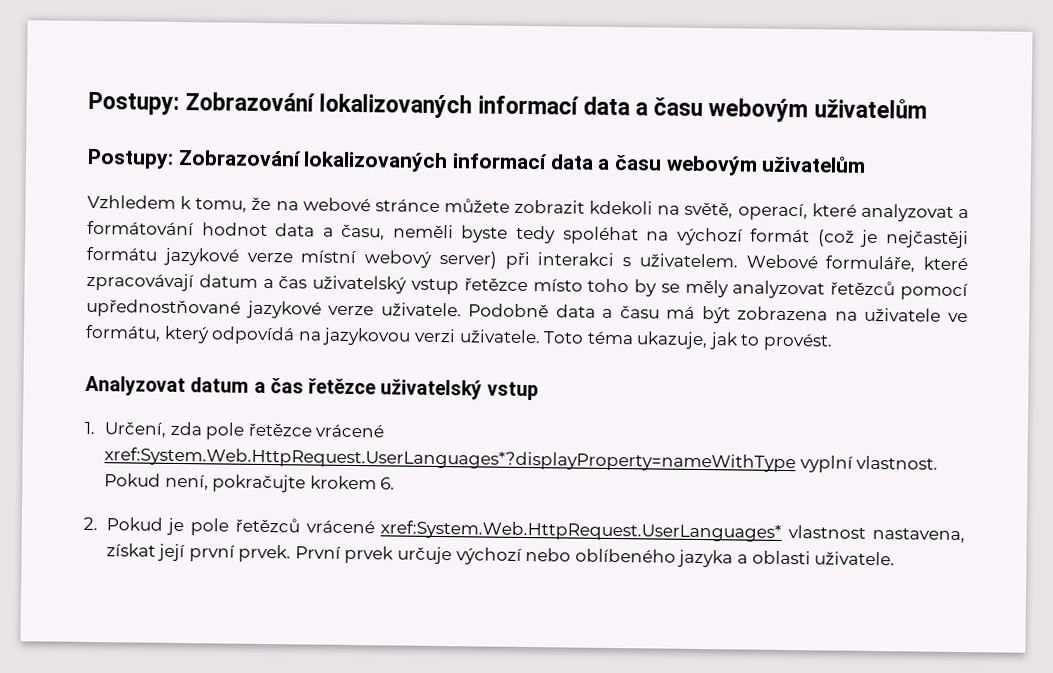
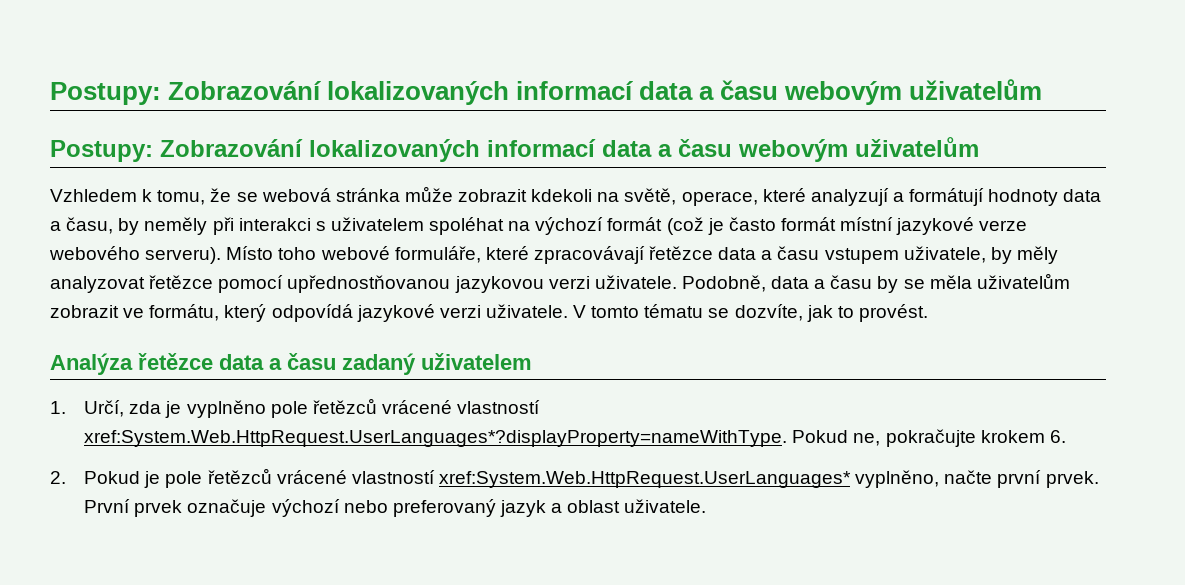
- Vzhledem k tomu, že na webové stránce můžete zobrazit kdekoli na světě, operací, které analyzovat a formátování hodnot data a času, neměli byste tedy spoléhat na výchozí formát (což je nejčastěji formátu jazykové verze místní webový server) při interakci s uživatelem. Webové formuláře, které zpracovávají datum a čas uživatelský vstup řetězce místo toho by se měly analyzovat řetězců pomocí upřednostňované jazykové verze uživatele. Podobně data a času má být zobrazena na uživatele ve formátu, který odpovídá na jazykovou verzi uživatele. Toto téma ukazuje, jak to provést.
- Analyzovat datum a čas řetězce uživatelský vstup
- 1. Určení, zda pole řetězce vrácené xref:System.Web.HttpRequest.UserLanguages*?displayProperty=nameWithType vyplní vlastnost. Pokud není, pokračujte krokem 6.
+ Vzhledem k tomu, že se webová stránka může zobrazit kdekoli na světě, operace, které analyzují a formátují hodnoty data a času, by neměly při interakci s uživatelem spoléhat na výchozí formát (což je často formát místní jazykové verze webového serveru). Místo toho webové formuláře, které zpracovávají řetězce data a času vstupem uživatele, by měly analyzovat řetězce pomocí upřednostňovanou jazykovou verzi uživatele. Podobně, data a času by se měla uživatelům zobrazit ve formátu, který odpovídá jazykové verzi uživatele. V tomto tématu se dozvíte, jak to provést.
+ Analýza řetězce data a času zadaný uživatelem
+ 1. Určí, zda je vyplněno pole řetězců vrácené vlastností xref:System.Web.HttpRequest.UserLanguages*?displayProperty=nameWithType. Pokud ne, pokračujte krokem 6.
- 2. Pokud je pole řetězců vrácené xref:System.Web.HttpRequest.UserLanguages* vlastnost nastavena, získat její první prvek.
+ 2. Pokud je pole řetězců vrácené vlastností xref:System.Web.HttpRequest.UserLanguages* vyplněno, načte první prvek.
- První prvek určuje výchozí nebo oblíbeného jazyka a oblasti uživatele.
+ První prvek označuje výchozí nebo preferovaný jazyk a oblast uživatele.

